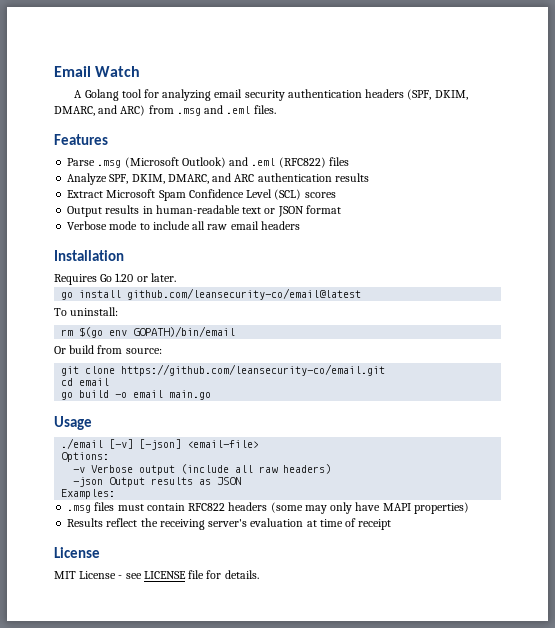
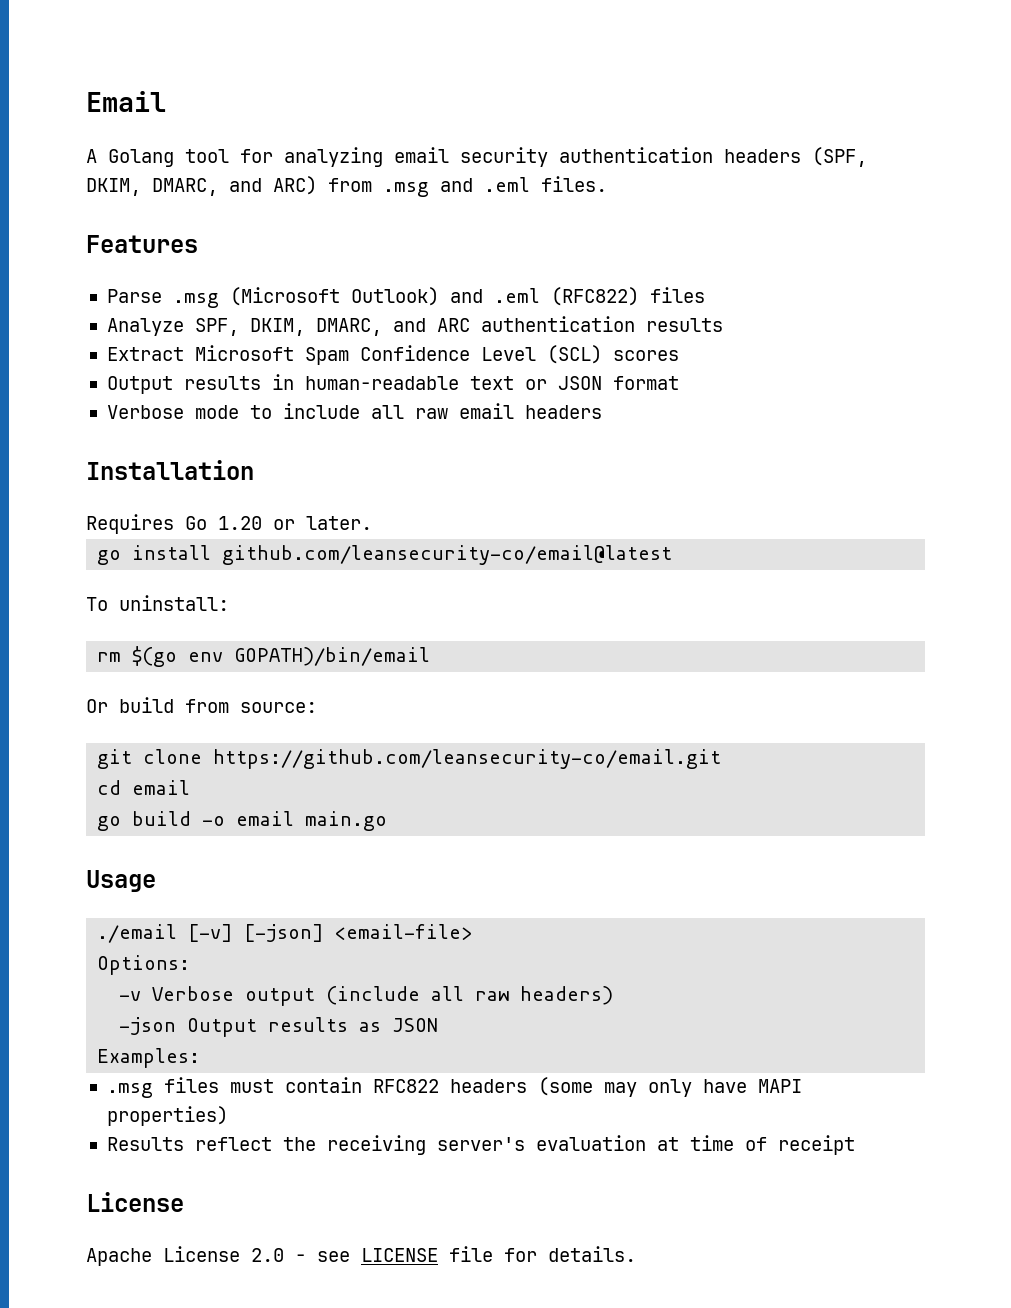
- Email Watch
+ Email
- MIT License - see LICENSE file for details.
+ Apache License 2.0 - see LICENSE file for details.

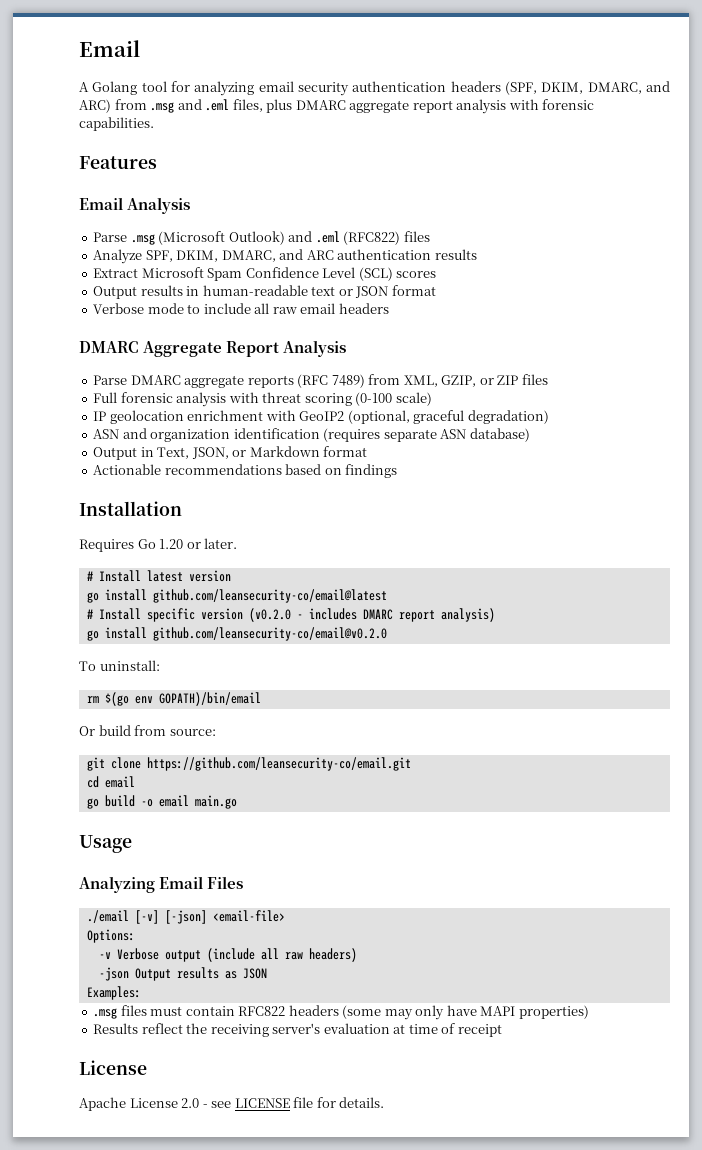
- A Golang tool for analyzing email security authentication headers (SPF, DKIM, DMARC, and ARC) from .msg and .eml files.
+ A Golang tool for analyzing email security authentication headers (SPF, DKIM, DMARC, and ARC) from .msg and .eml files, plus DMARC aggregate report analysis with forensic capabilities.
+ Email Analysis
+ DMARC Aggregate Report Analysis
+ Parse DMARC aggregate reports (RFC 7489) from XML, GZIP, or ZIP files
+ Full forensic analysis with threat scoring (0-100 scale)
+ IP geolocation enrichment with GeoIP2 (optional, graceful degradation)
+ ASN and organization identification (requires separate ASN database)
+ Output in Text, JSON, or Markdown format
+ Actionable recommendations based on findings
+ # Install latest version
+ # Install specific version (v0.2.0 - includes DMARC report analysis)
+ go install github.com/leansecurity-co/email@v0.2.0
+ Analyzing Email Files

